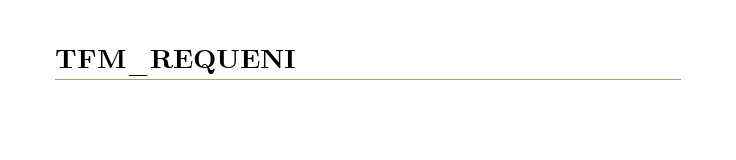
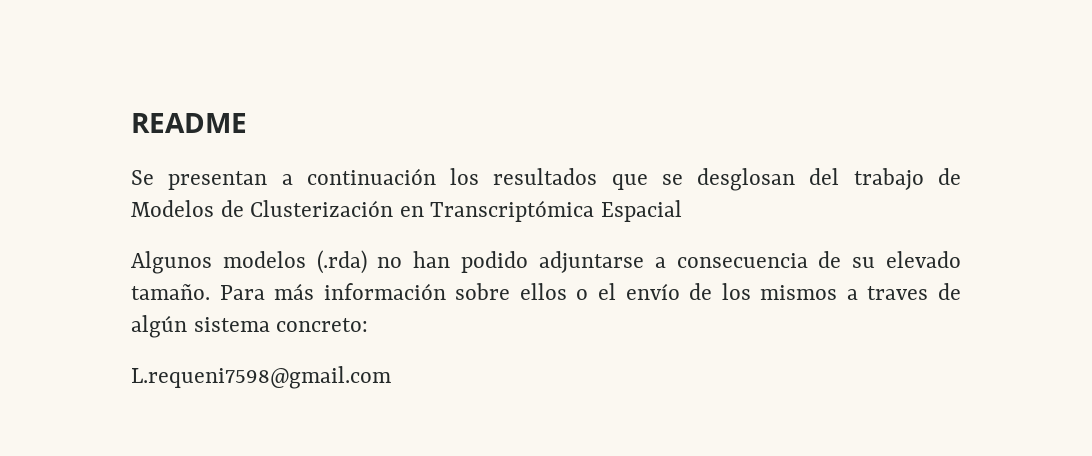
- TFM_REQUENI
+ README
+ Se presentan a continuación los resultados que se desglosan del trabajo de Modelos de Clusterización en Transcriptómica Espacial
+ Algunos modelos (.rda) no han podido adjuntarse a consecuencia de su elevado tamaño. Para más información sobre ellos o el envío de los mismos a traves de algún sistema concreto:
+ L.requeni7598@gmail.com

